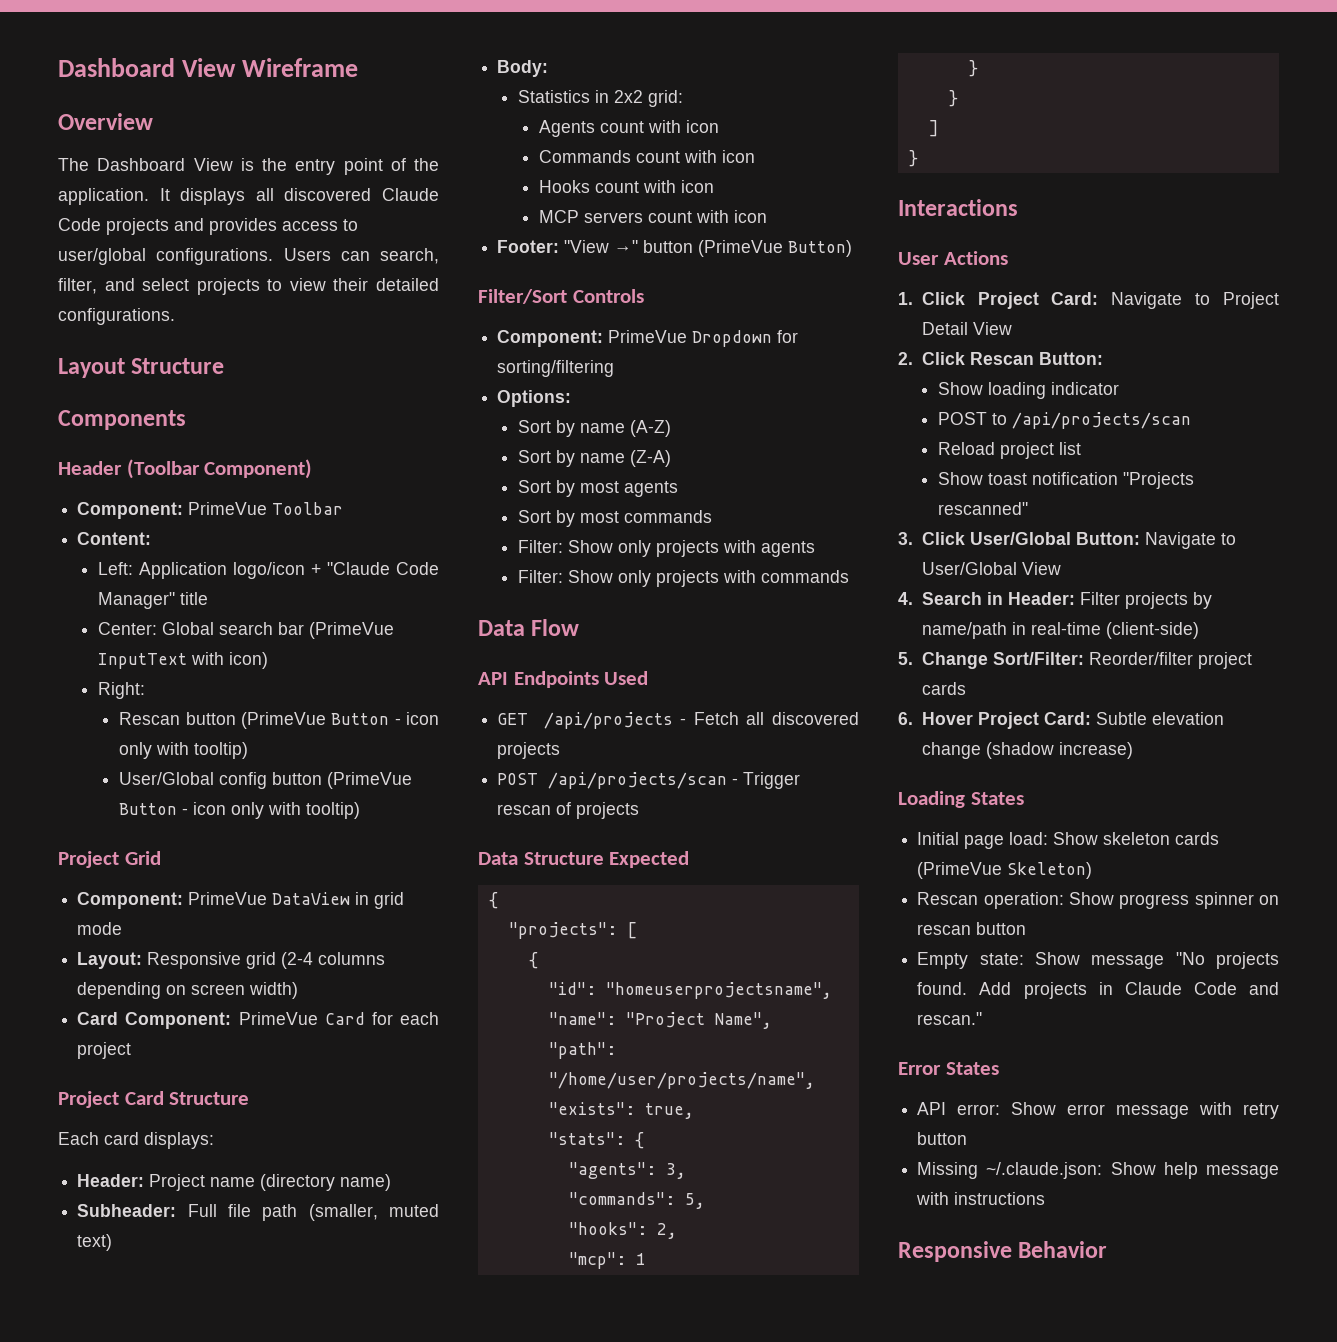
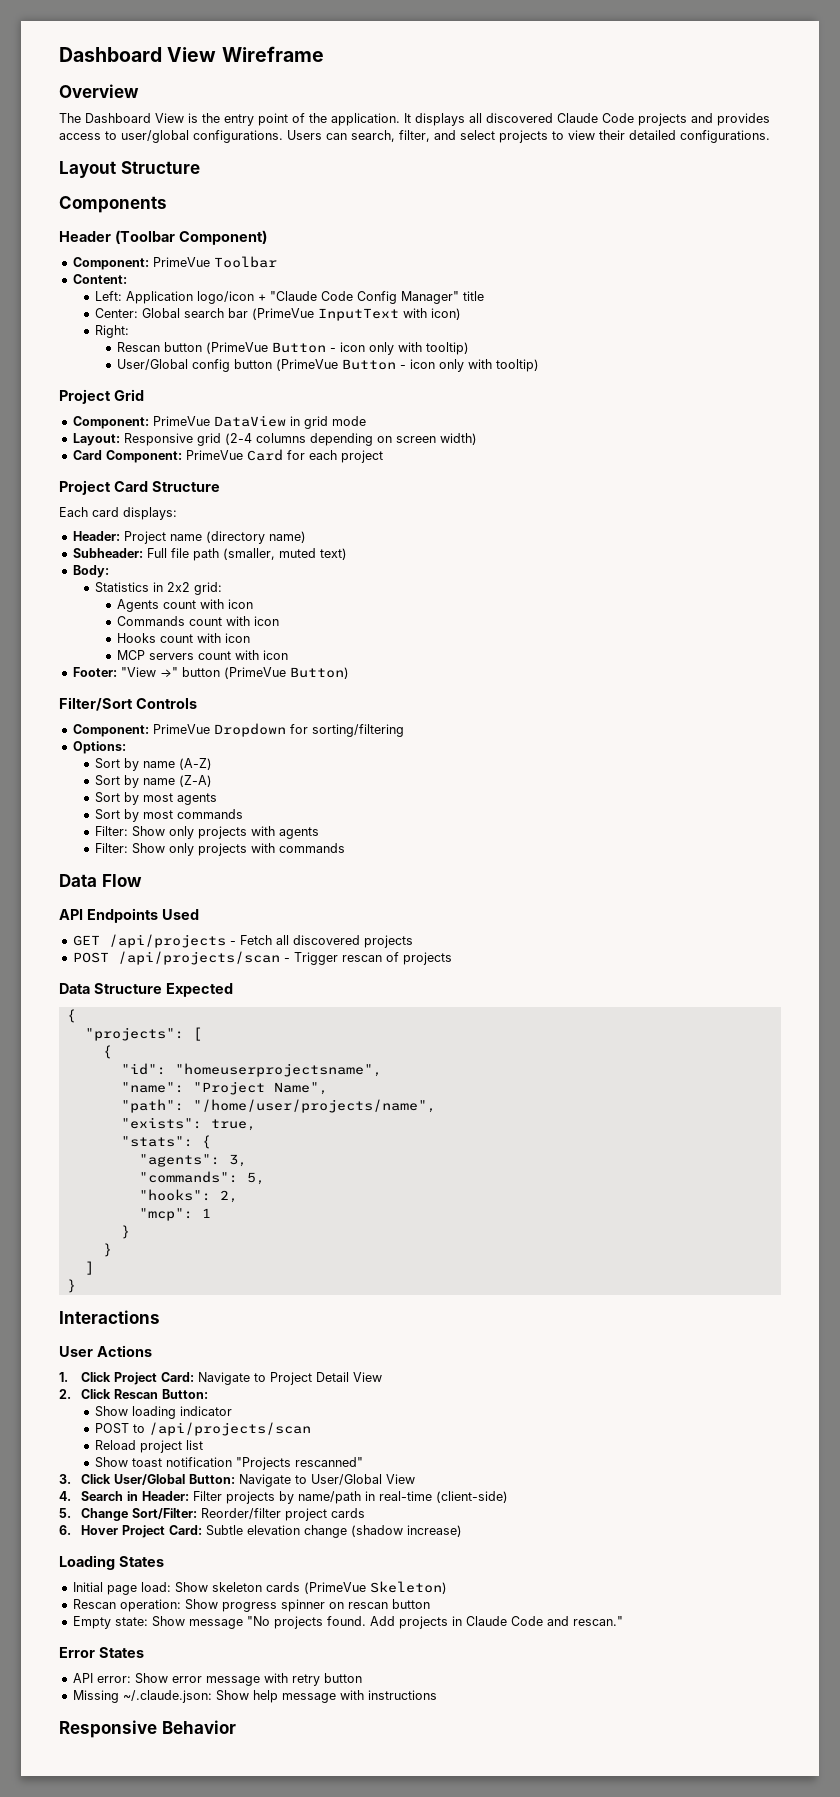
- Left: Application logo/icon + "Claude Code Manager" title
+ Left: Application logo/icon + "Claude Code Config Manager" title

